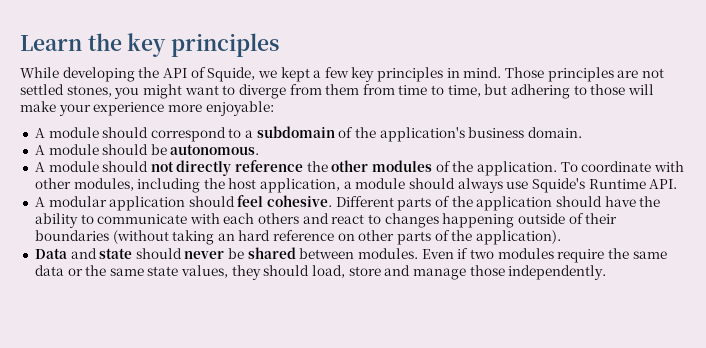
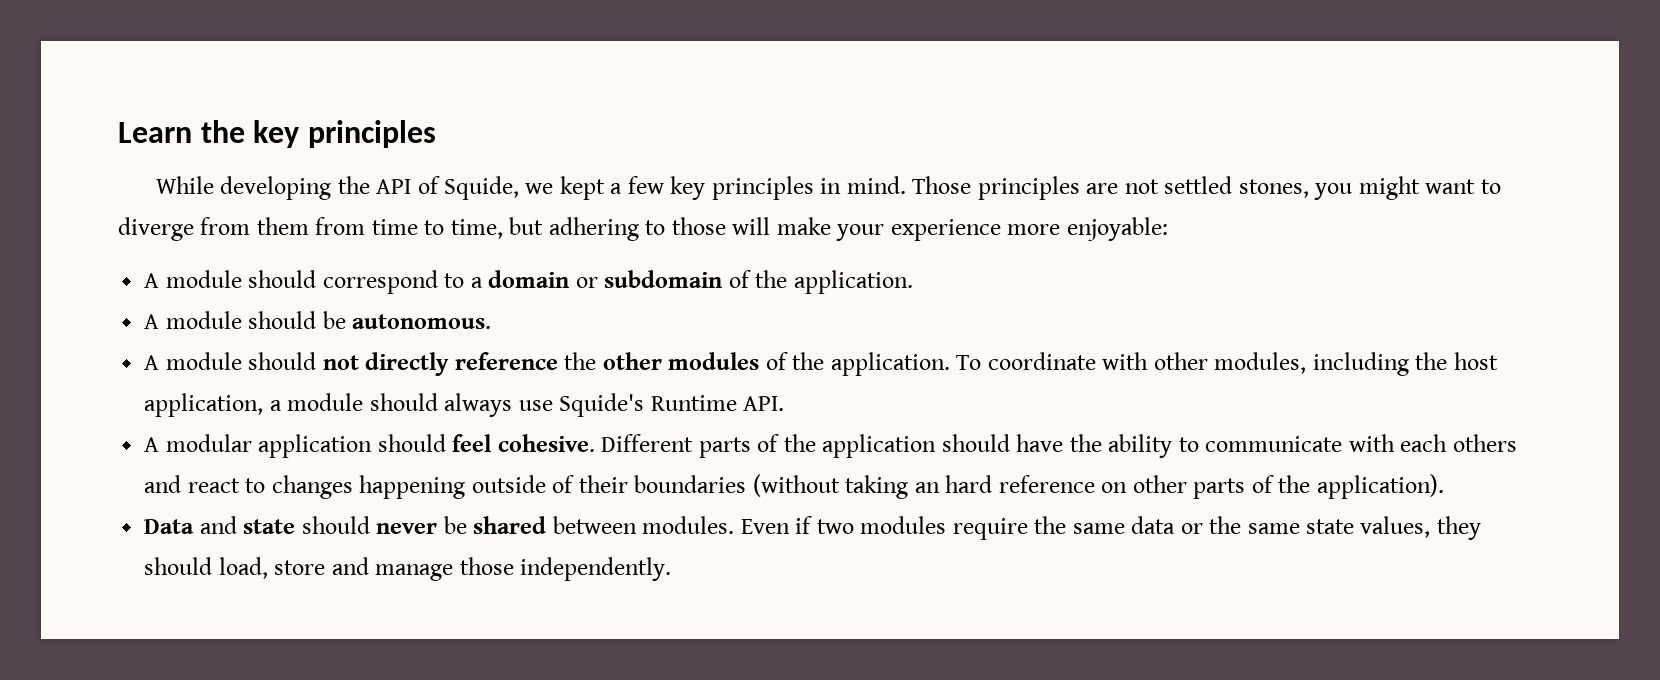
- A module should correspond to a subdomain of the application's business domain.
+ A module should correspond to a domain or subdomain of the application.

